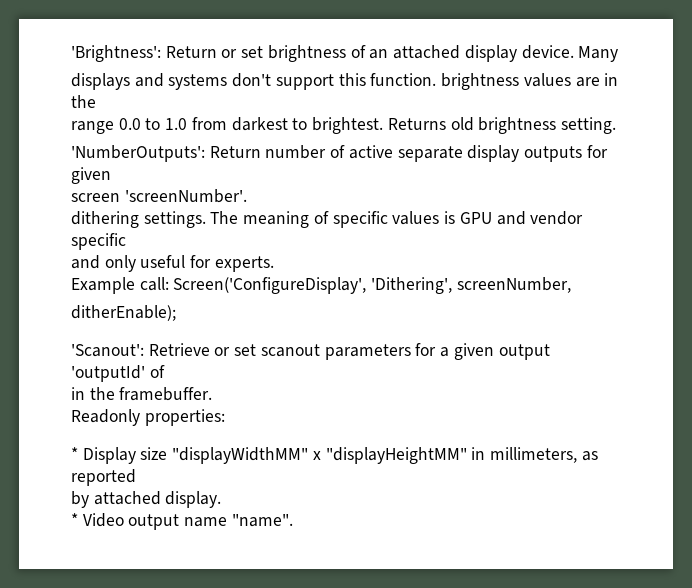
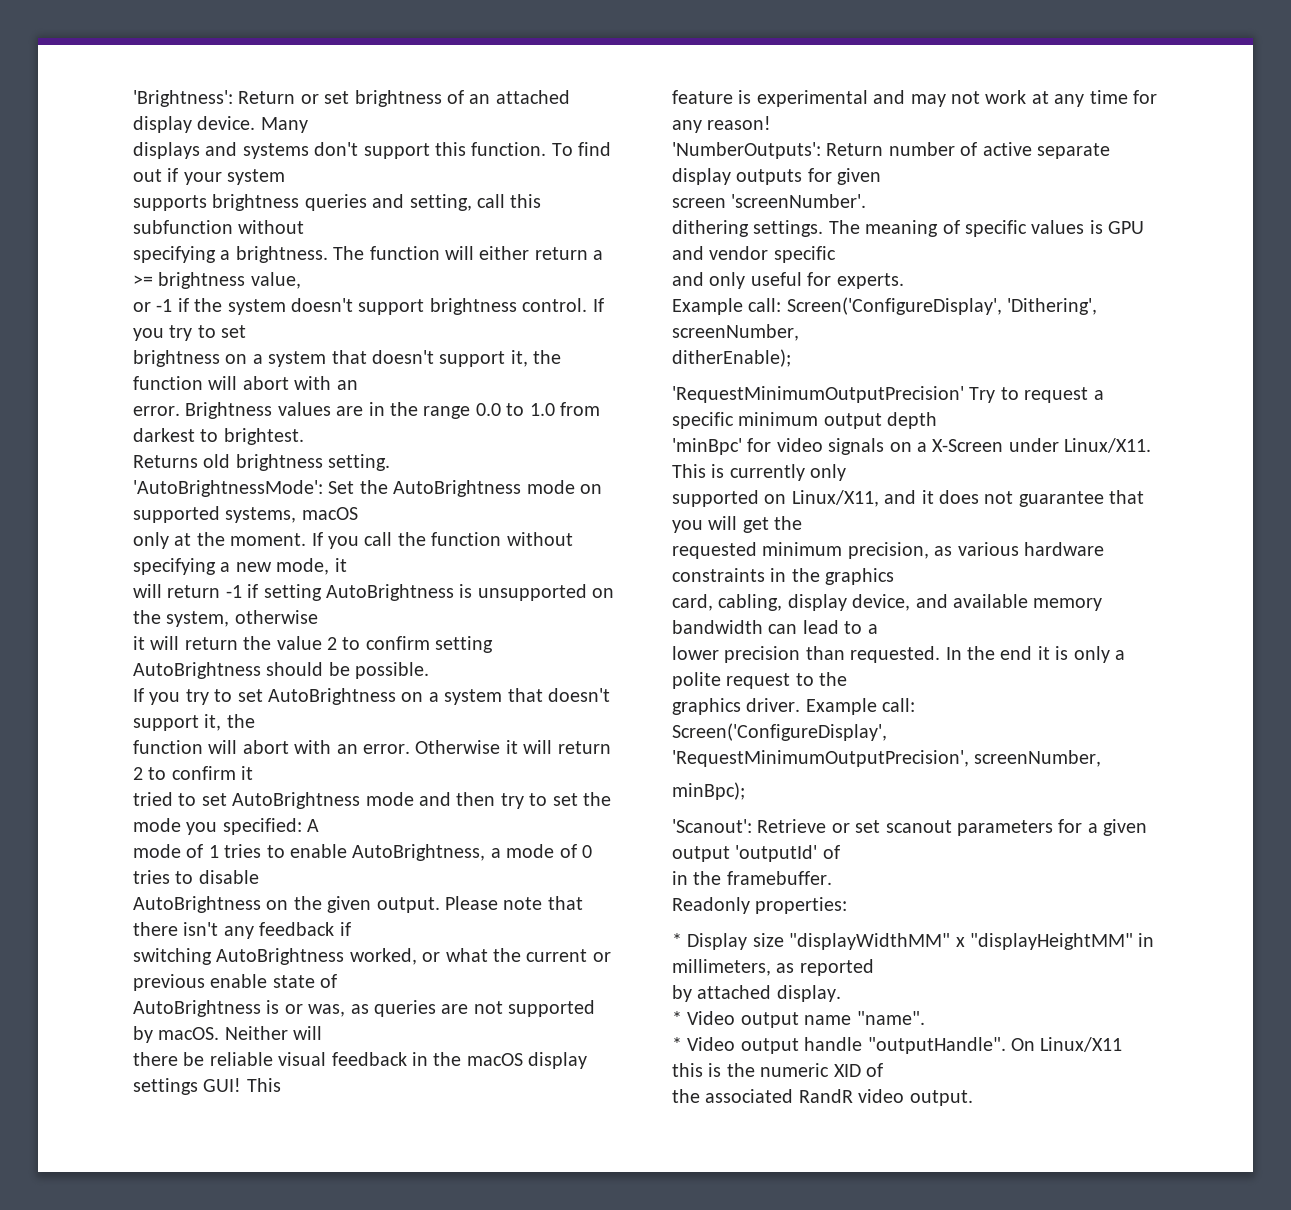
- displays and systems don't support this function. brightness values are in the
- range 0.0 to 1.0 from darkest to brightest. Returns old brightness setting.
+ displays and systems don't support this function. To find out if your system
+ supports brightness queries and setting, call this subfunction without
+ specifying a brightness. The function will either return a >= brightness value,
+ or -1 if the system doesn't support brightness control. If you try to set
+ brightness on a system that doesn't support it, the function will abort with an
+ error. Brightness values are in the range 0.0 to 1.0 from darkest to brightest.
+ Returns old brightness setting.
+ 'AutoBrightnessMode': Set the AutoBrightness mode on supported systems, macOS
+ only at the moment. If you call the function without specifying a new mode, it
+ will return -1 if setting AutoBrightness is unsupported on the system, otherwise
+ it will return the value 2 to confirm setting AutoBrightness should be possible.
+ If you try to set AutoBrightness on a system that doesn't support it, the
+ function will abort with an error. Otherwise it will return 2 to confirm it
+ tried to set AutoBrightness mode and then try to set the mode you specified: A
+ mode of 1 tries to enable AutoBrightness, a mode of 0 tries to disable
+ AutoBrightness on the given output. Please note that there isn't any feedback if
+ switching AutoBrightness worked, or what the current or previous enable state of
+ AutoBrightness is or was, as queries are not supported by macOS. Neither will
+ there be reliable visual feedback in the macOS display settings GUI! This
+ feature is experimental and may not work at any time for any reason!
+ 'RequestMinimumOutputPrecision' Try to request a specific minimum output depth
+ 'minBpc' for video signals on a X-Screen under Linux/X11. This is currently only
+ supported on Linux/X11, and it does not guarantee that you will get the
+ requested minimum precision, as various hardware constraints in the graphics
+ card, cabling, display device, and available memory bandwidth can lead to a
+ lower precision than requested. In the end it is only a polite request to the
+ graphics driver. Example call:
+ Screen('ConfigureDisplay', 'RequestMinimumOutputPrecision', screenNumber,
+ minBpc);
+ * Video output handle "outputHandle". On Linux/X11 this is the numeric XID of
+ the associated RandR video output.

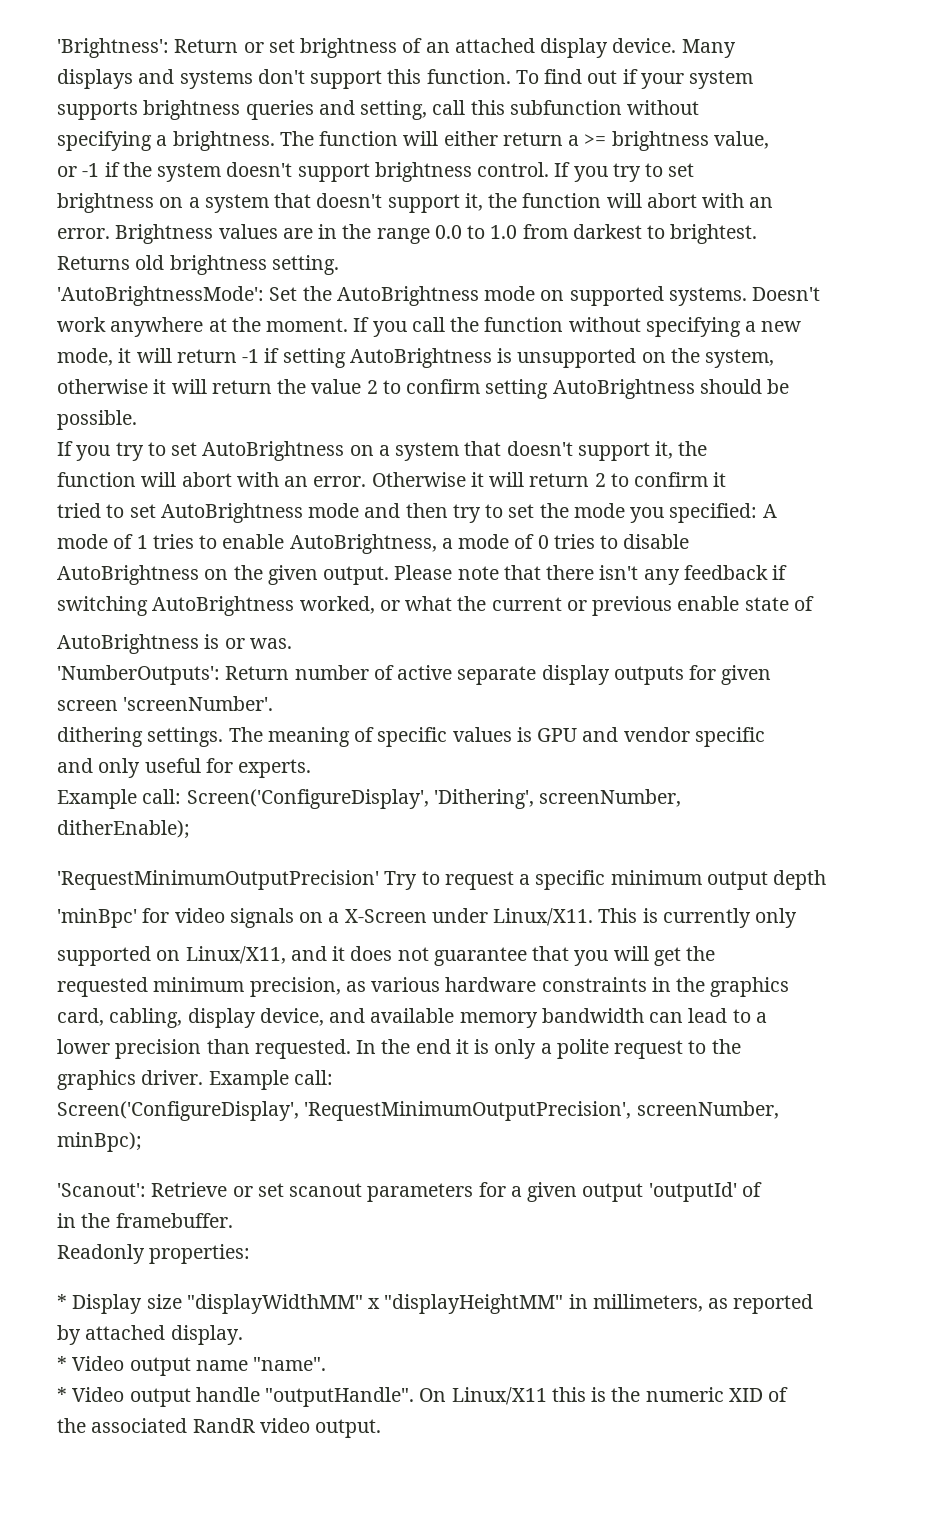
- 'AutoBrightnessMode': Set the AutoBrightness mode on supported systems, macOS
- only at the moment.
+ 'AutoBrightnessMode': Set the AutoBrightness mode on supported systems. Doesn't
+ work anywhere at the moment.
- If you call the function without specifying a new mode, it
- will return -1 if setting AutoBrightness is unsupported on the system, otherwise
- it will return the value 2 to confirm setting AutoBrightness should be possible.
+ If you call the function without specifying a new
+ mode, it will return -1 if setting AutoBrightness is unsupported on the system,
+ otherwise it will return the value 2 to confirm setting AutoBrightness should be
+ possible.
- AutoBrightness is or was, as queries are not supported by macOS. Neither will
- there be reliable visual feedback in the macOS display settings GUI! This
- feature is experimental and may not work at any time for any reason!
+ AutoBrightness is or was.

